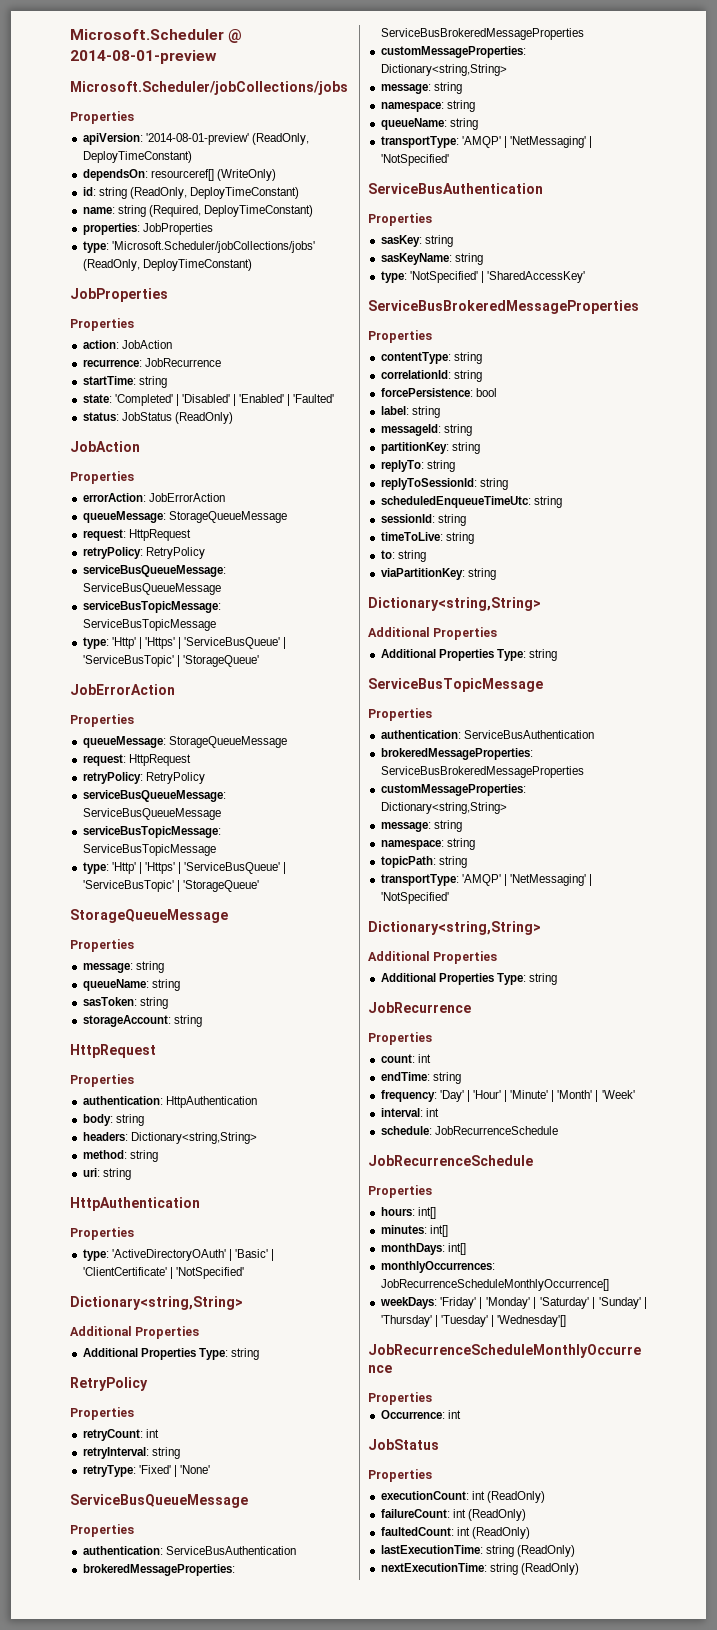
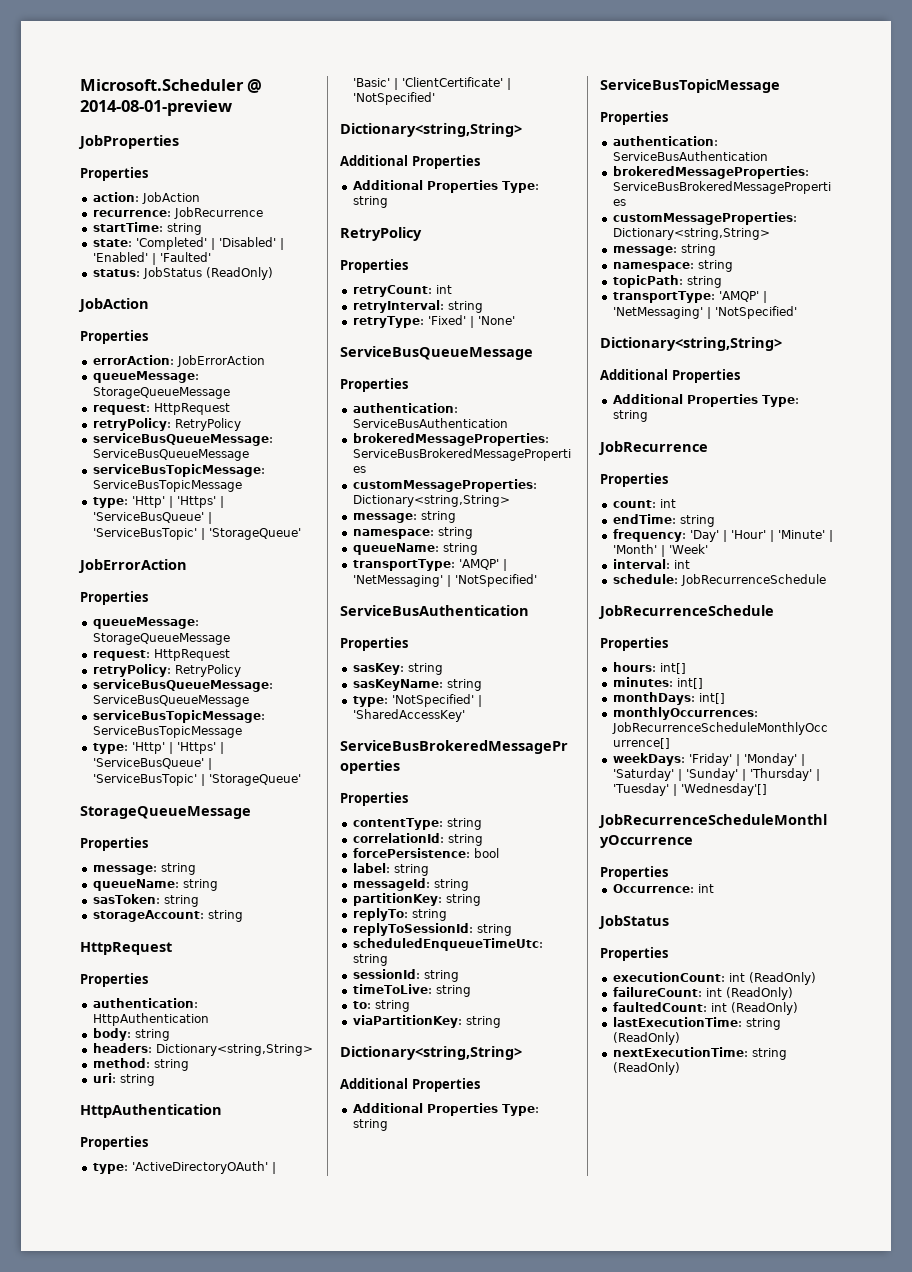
- Microsoft.Scheduler/jobCollections/jobs
- Properties
- apiVersion: '2014-08-01-preview' (ReadOnly, DeployTimeConstant)
- dependsOn: resourceref[] (WriteOnly)
- id: string (ReadOnly, DeployTimeConstant)
- name: string (Required, DeployTimeConstant)
- properties: JobProperties
- type: 'Microsoft.Scheduler/jobCollections/jobs' (ReadOnly, DeployTimeConstant)

